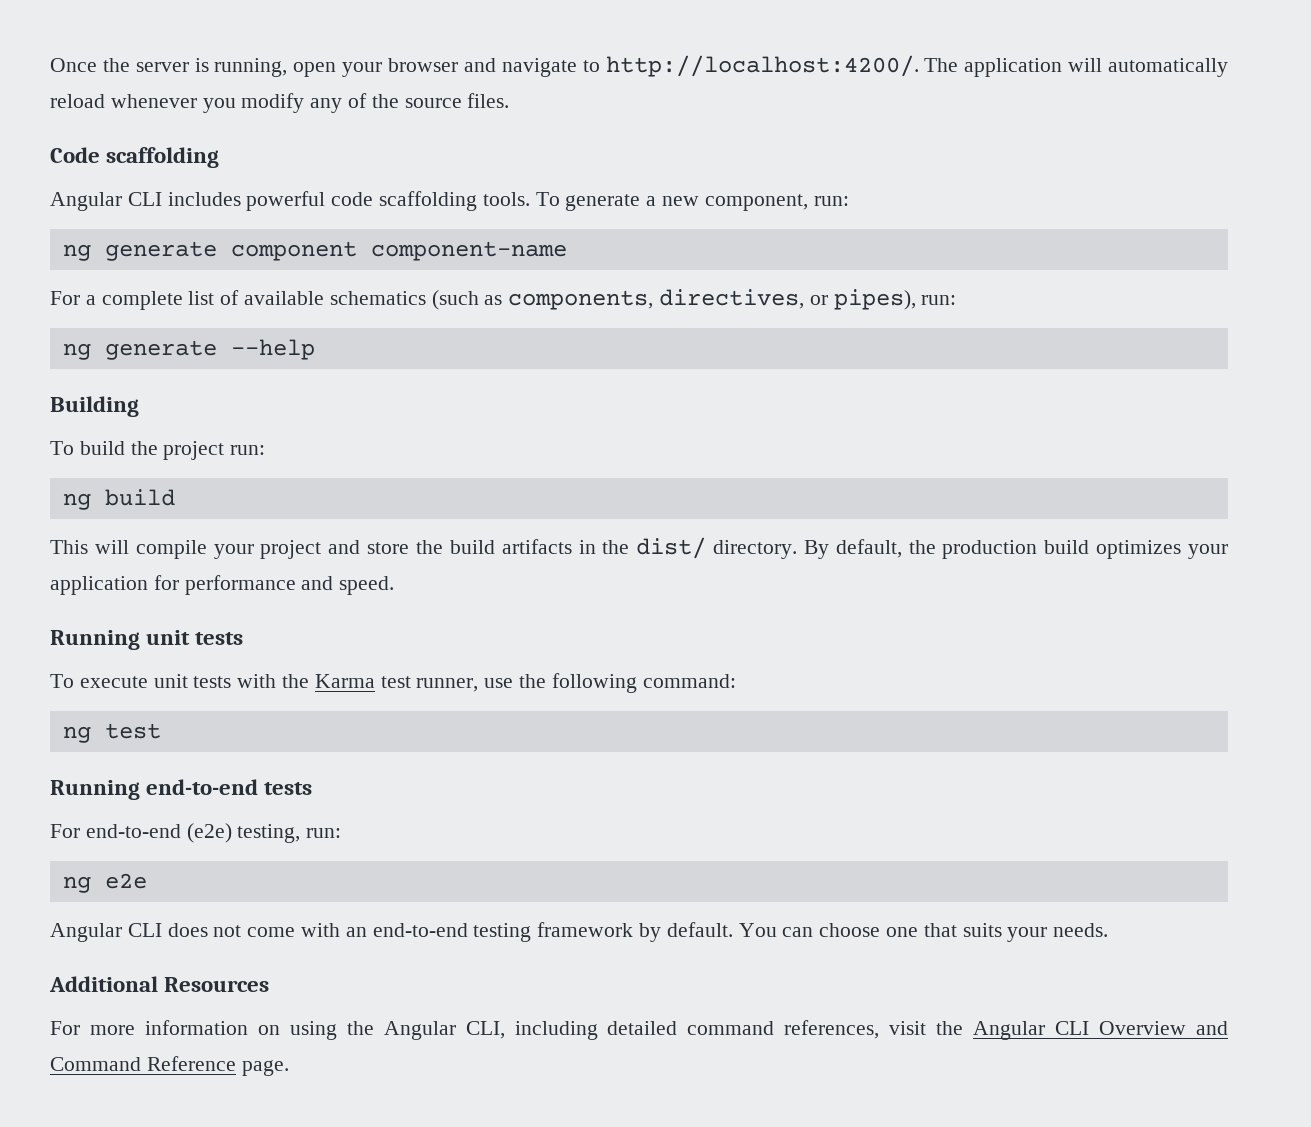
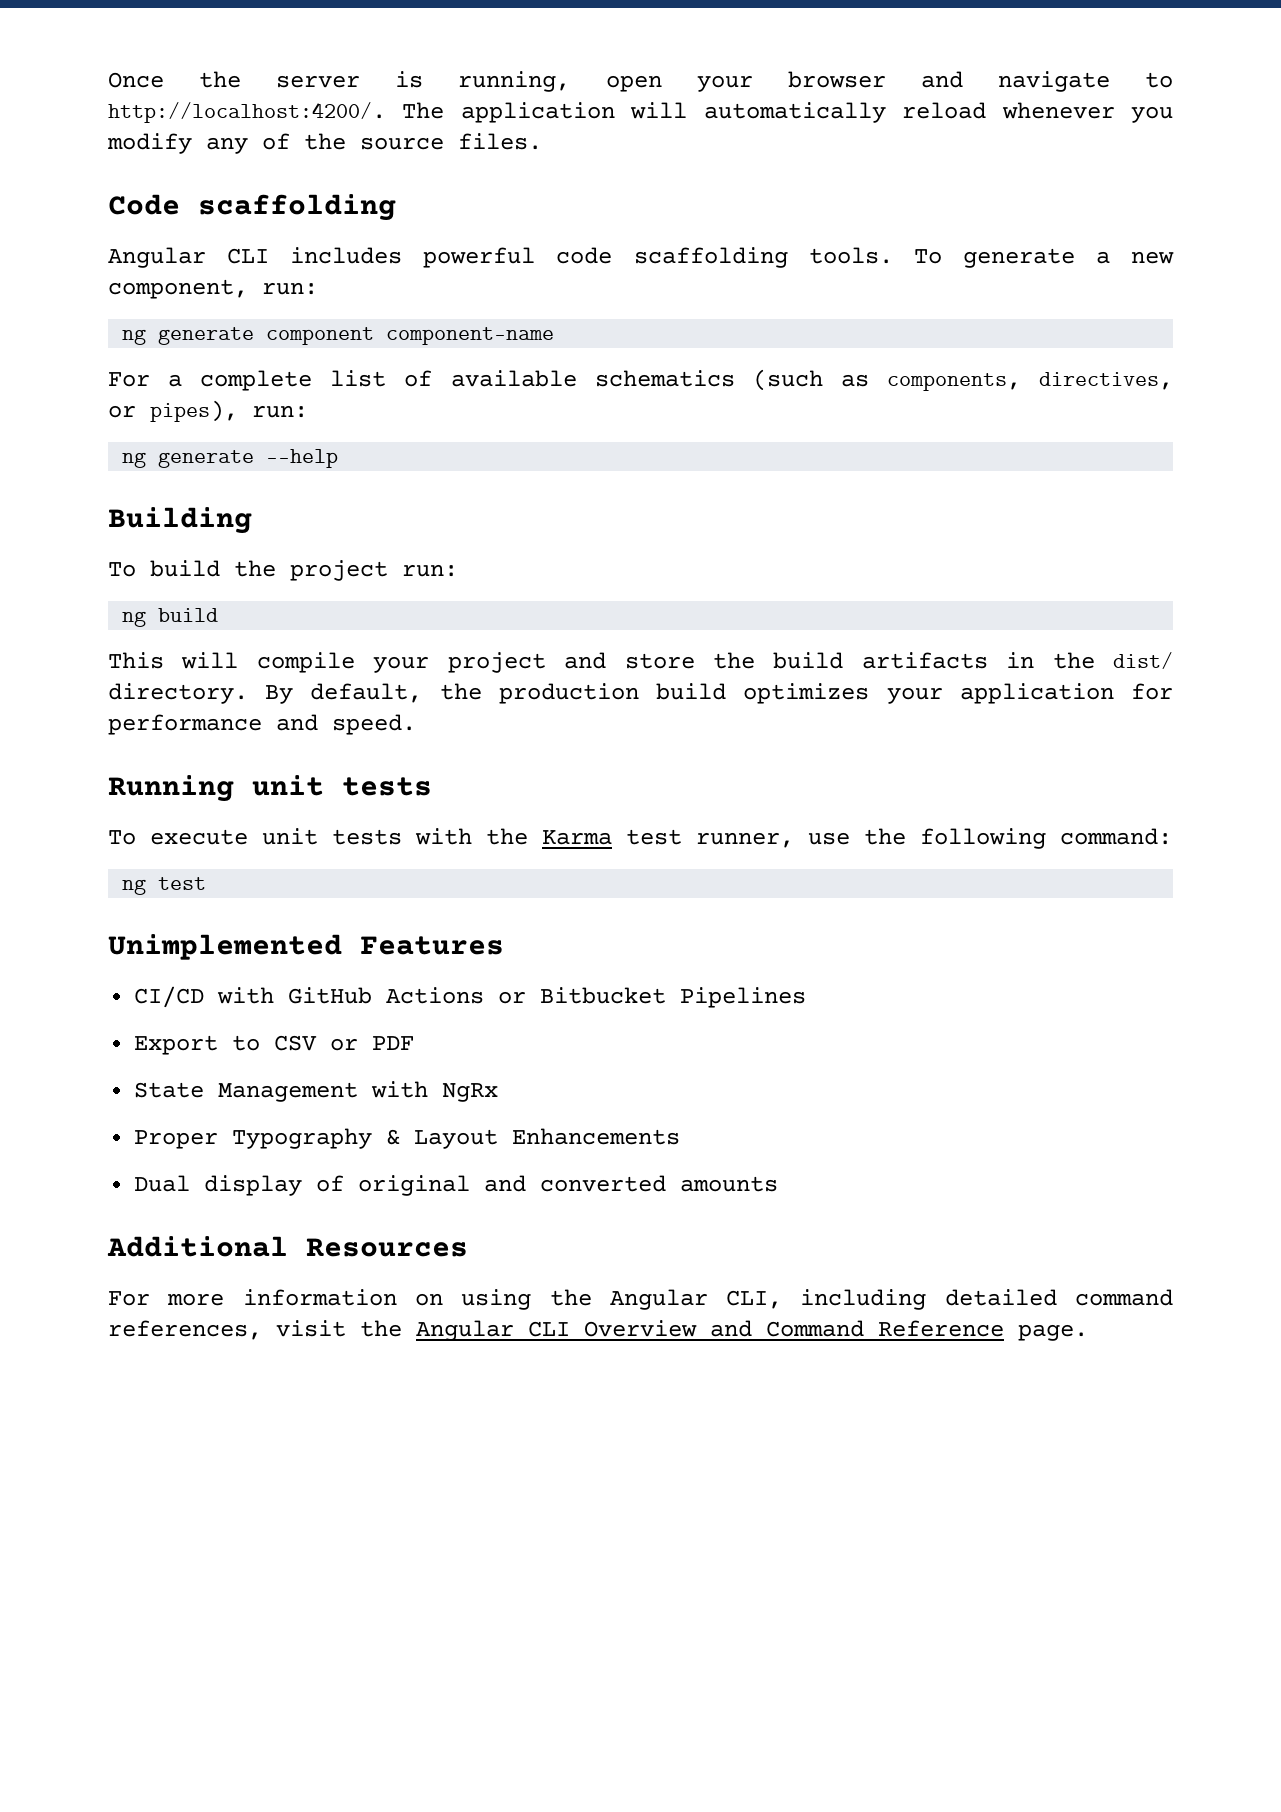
- Running end-to-end tests
- For end-to-end (e2e) testing, run:
- ng e2e
- Angular CLI does not come with an end-to-end testing framework by default. You can choose one that suits your needs.
+ Unimplemented Features
+ CI/CD with GitHub Actions or Bitbucket Pipelines
+ Export to CSV or PDF
+ State Management with NgRx
+ Proper Typography & Layout Enhancements
+ Dual display of original and converted amounts

